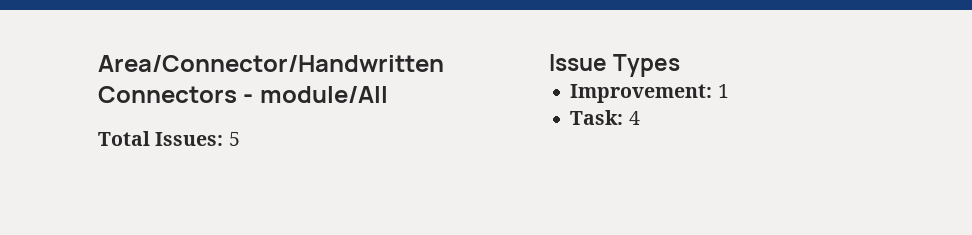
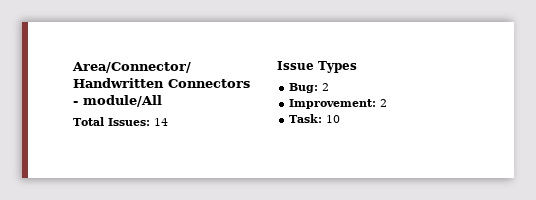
- Total Issues: 5
+ Total Issues: 14
+ Bug: 2
- Improvement: 1
+ Improvement: 2
- Task: 4
+ Task: 10

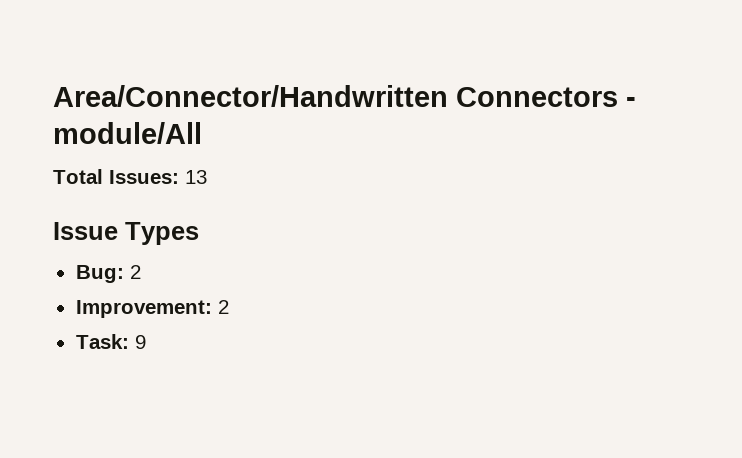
- Total Issues: 14
+ Total Issues: 13
- Task: 10
+ Task: 9

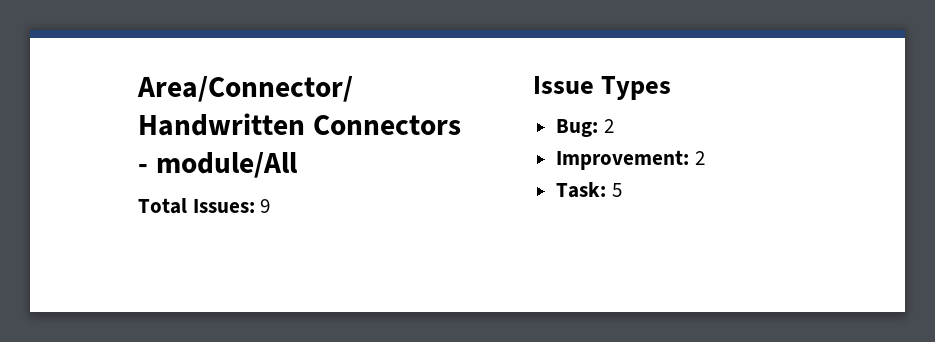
- Total Issues: 13
+ Total Issues: 9
- Task: 9
+ Task: 5

